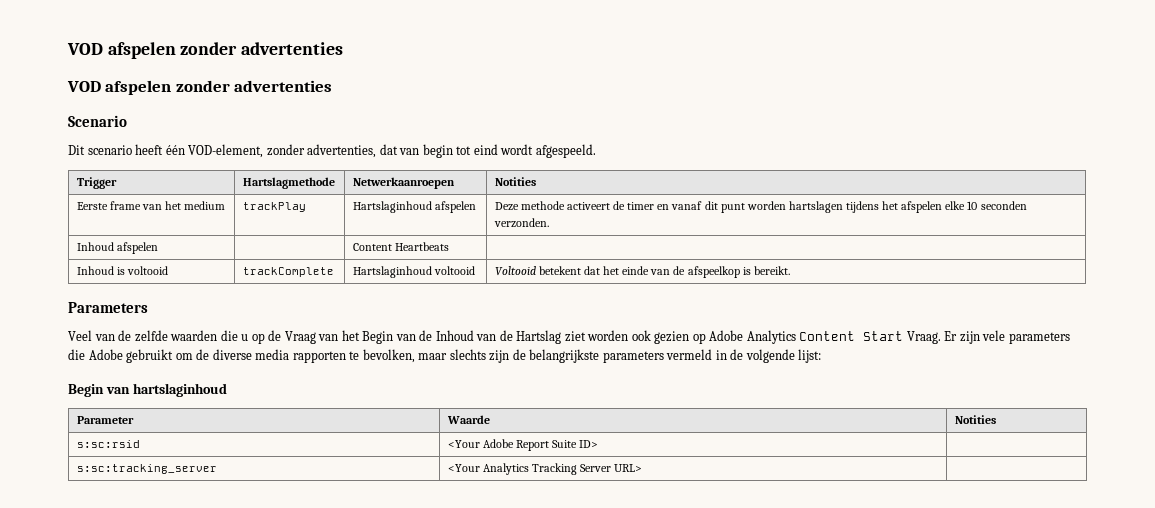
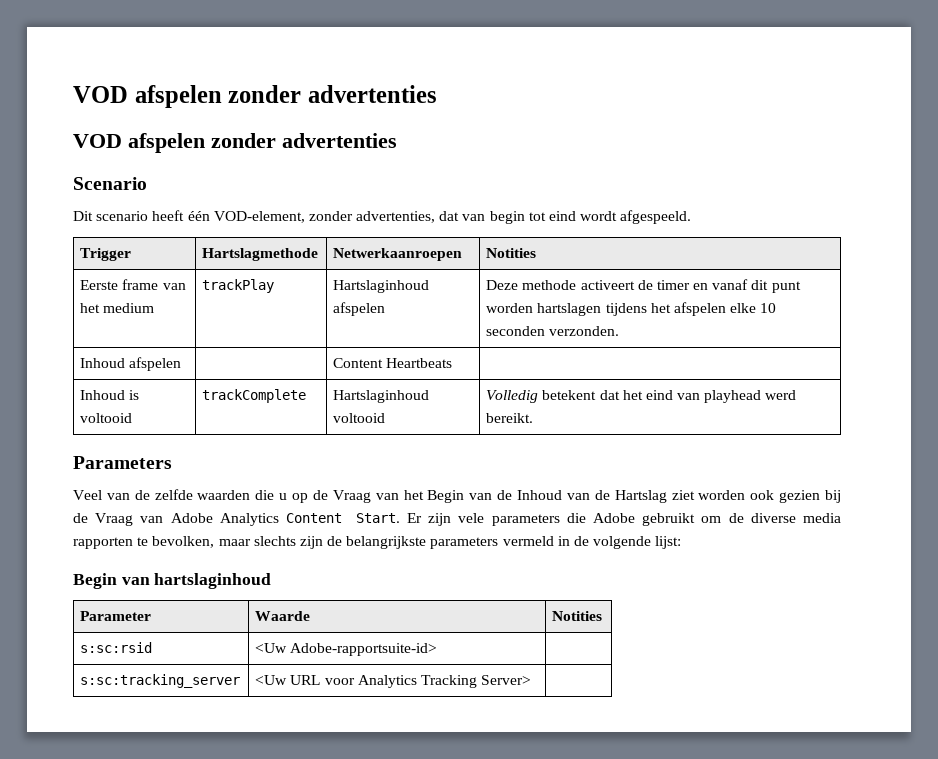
- Inhoud is voltooid | trackComplete | Hartslaginhoud voltooid | Voltooid betekent dat het einde van de afspeelkop is bereikt.
+ Inhoud is voltooid | trackComplete | Hartslaginhoud voltooid | Volledig betekent dat het eind van playhead werd bereikt.
- Veel van de zelfde waarden die u op de Vraag van het Begin van de Inhoud van de Hartslag ziet worden ook gezien op Adobe Analytics Content Start Vraag.
+ Veel van de zelfde waarden die u op de Vraag van het Begin van de Inhoud van de Hartslag ziet worden ook gezien bij de Vraag van Adobe Analytics Content Start.
- s:sc:rsid | <Your Adobe Report Suite ID> |
- s:sc:tracking_server | <Your Analytics Tracking Server URL> |
+ s:sc:rsid | <Uw Adobe-rapportsuite-id> |
+ s:sc:tracking_server | <Uw URL voor Analytics Tracking Server> |

